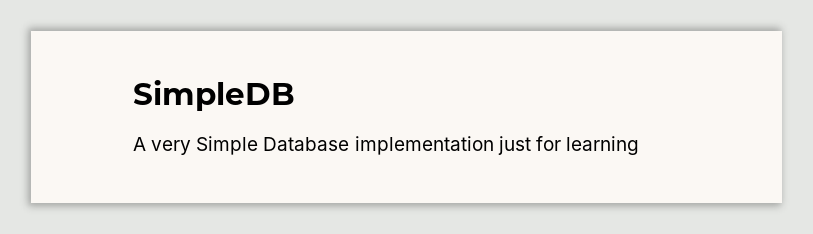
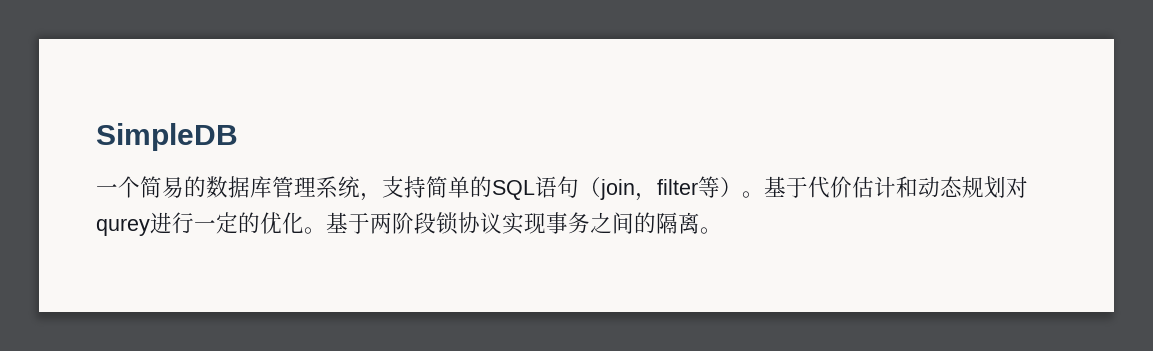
- A very Simple Database implementation just for learning
+ 一个简易的数据库管理系统，支持简单的SQL语句（join，filter等）。基于代价估计和动态规划对qurey进行一定的优化。基于两阶段锁协议实现事务之间的隔离。

